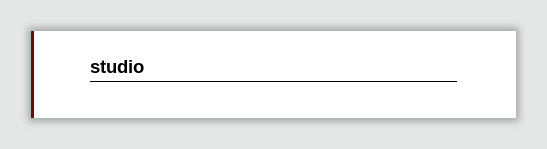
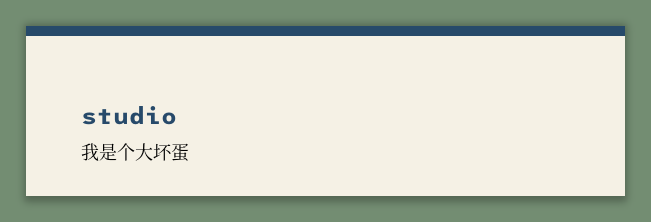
+ 我是个大坏蛋

